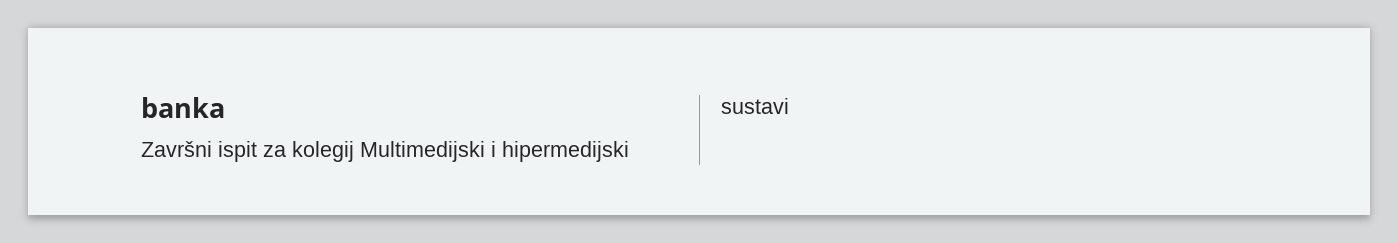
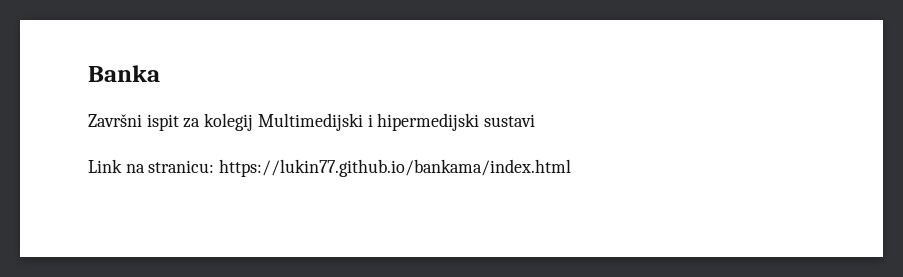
- banka
+ Banka
+ Link na stranicu: https://lukin77.github.io/bankama/index.html

